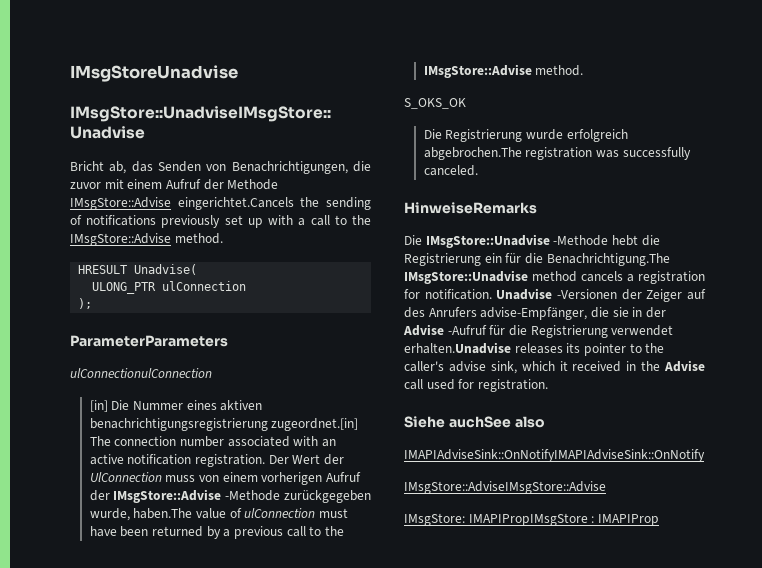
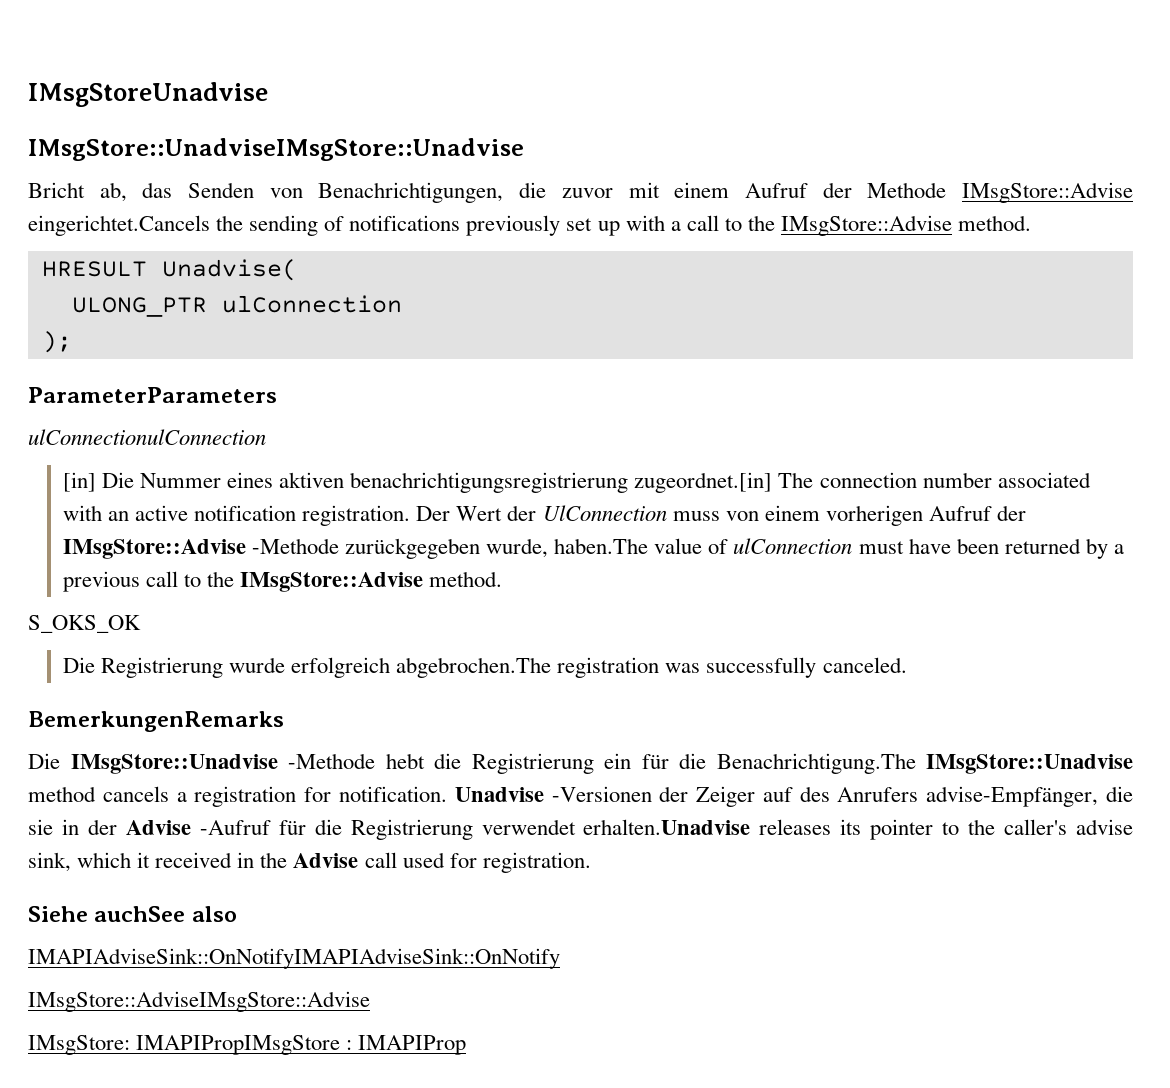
- HinweiseRemarks
+ BemerkungenRemarks

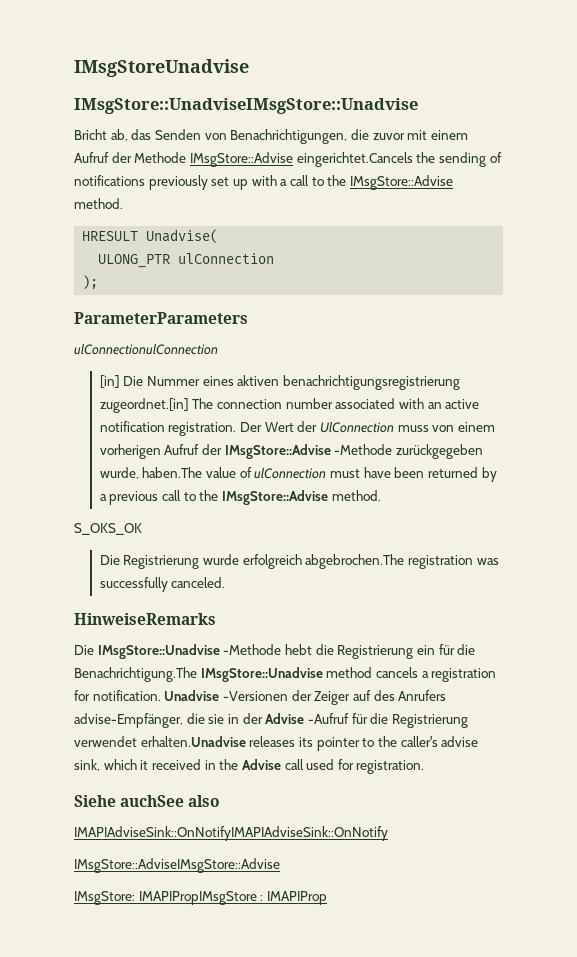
- BemerkungenRemarks
+ HinweiseRemarks

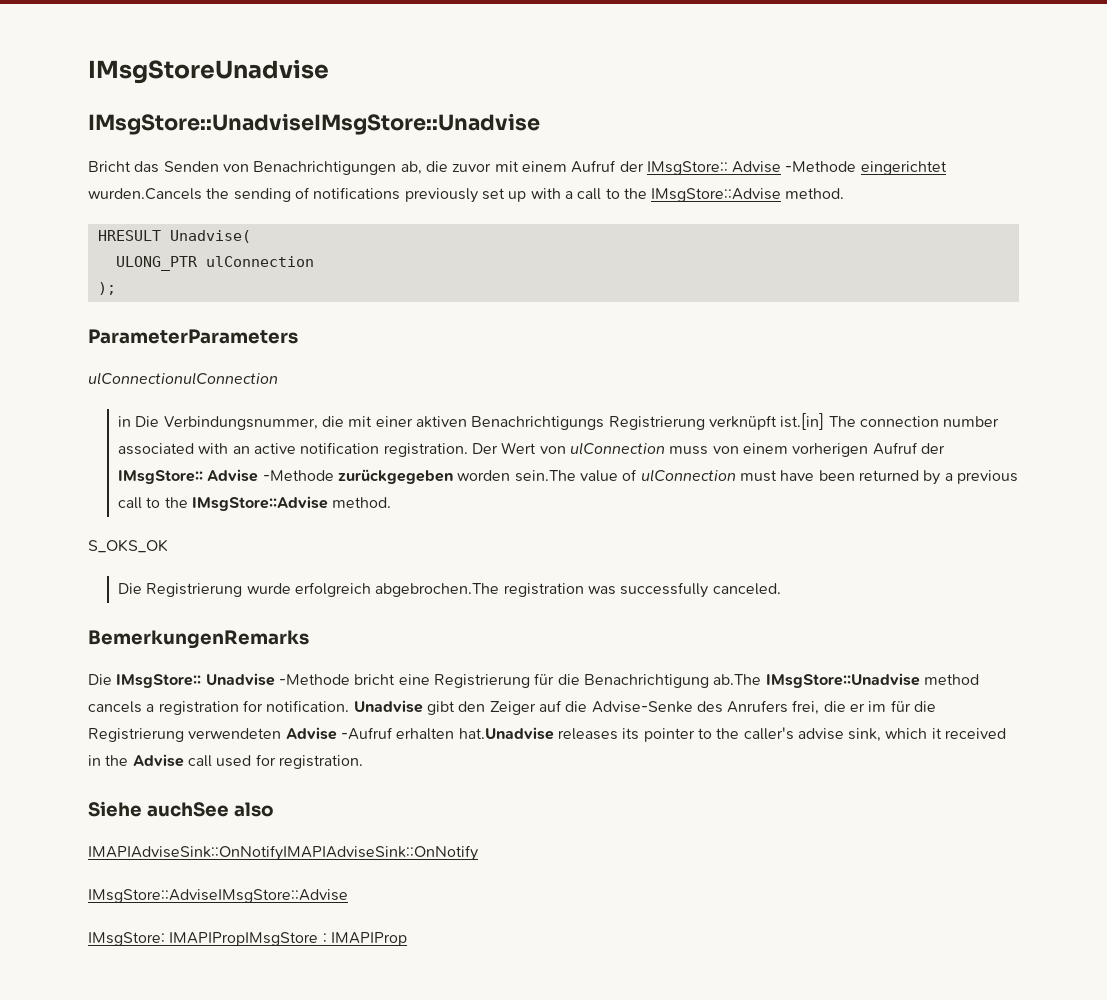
- Bricht ab, das Senden von Benachrichtigungen, die zuvor mit einem Aufruf der Methode IMsgStore::Advise eingerichtet.Cancels the sending of notifications previously set up with a call to the IMsgStore::Advise method.
+ Bricht das Senden von Benachrichtigungen ab, die zuvor mit einem Aufruf der IMsgStore:: Advise -Methode eingerichtet wurden.Cancels the sending of notifications previously set up with a call to the IMsgStore::Advise method.
- [in] Die Nummer eines aktiven benachrichtigungsregistrierung zugeordnet.[in] The connection number associated with an active notification registration.
+ in Die Verbindungsnummer, die mit einer aktiven Benachrichtigungs Registrierung verknüpft ist.[in] The connection number associated with an active notification registration.
- Der Wert der UlConnection muss von einem vorherigen Aufruf der IMsgStore::Advise -Methode zurückgegeben wurde, haben.The value of ulConnection must have been returned by a previous call to the IMsgStore::Advise method.
+ Der Wert von ulConnection muss von einem vorherigen Aufruf der IMsgStore:: Advise -Methode zurückgegeben worden sein.The value of ulConnection must have been returned by a previous call to the IMsgStore::Advise method.
- HinweiseRemarks
- Die IMsgStore::Unadvise -Methode hebt die Registrierung ein für die Benachrichtigung.The IMsgStore::Unadvise method cancels a registration for notification.
+ BemerkungenRemarks
+ Die IMsgStore:: Unadvise -Methode bricht eine Registrierung für die Benachrichtigung ab.The IMsgStore::Unadvise method cancels a registration for notification.
- Unadvise -Versionen der Zeiger auf des Anrufers advise-Empfänger, die sie in der Advise -Aufruf für die Registrierung verwendet erhalten.Unadvise releases its pointer to the caller's advise sink, which it received in the Advise call used for registration.
+ Unadvise gibt den Zeiger auf die Advise-Senke des Anrufers frei, die er im für die Registrierung verwendeten Advise -Aufruf erhalten hat.Unadvise releases its pointer to the caller's advise sink, which it received in the Advise call used for registration.

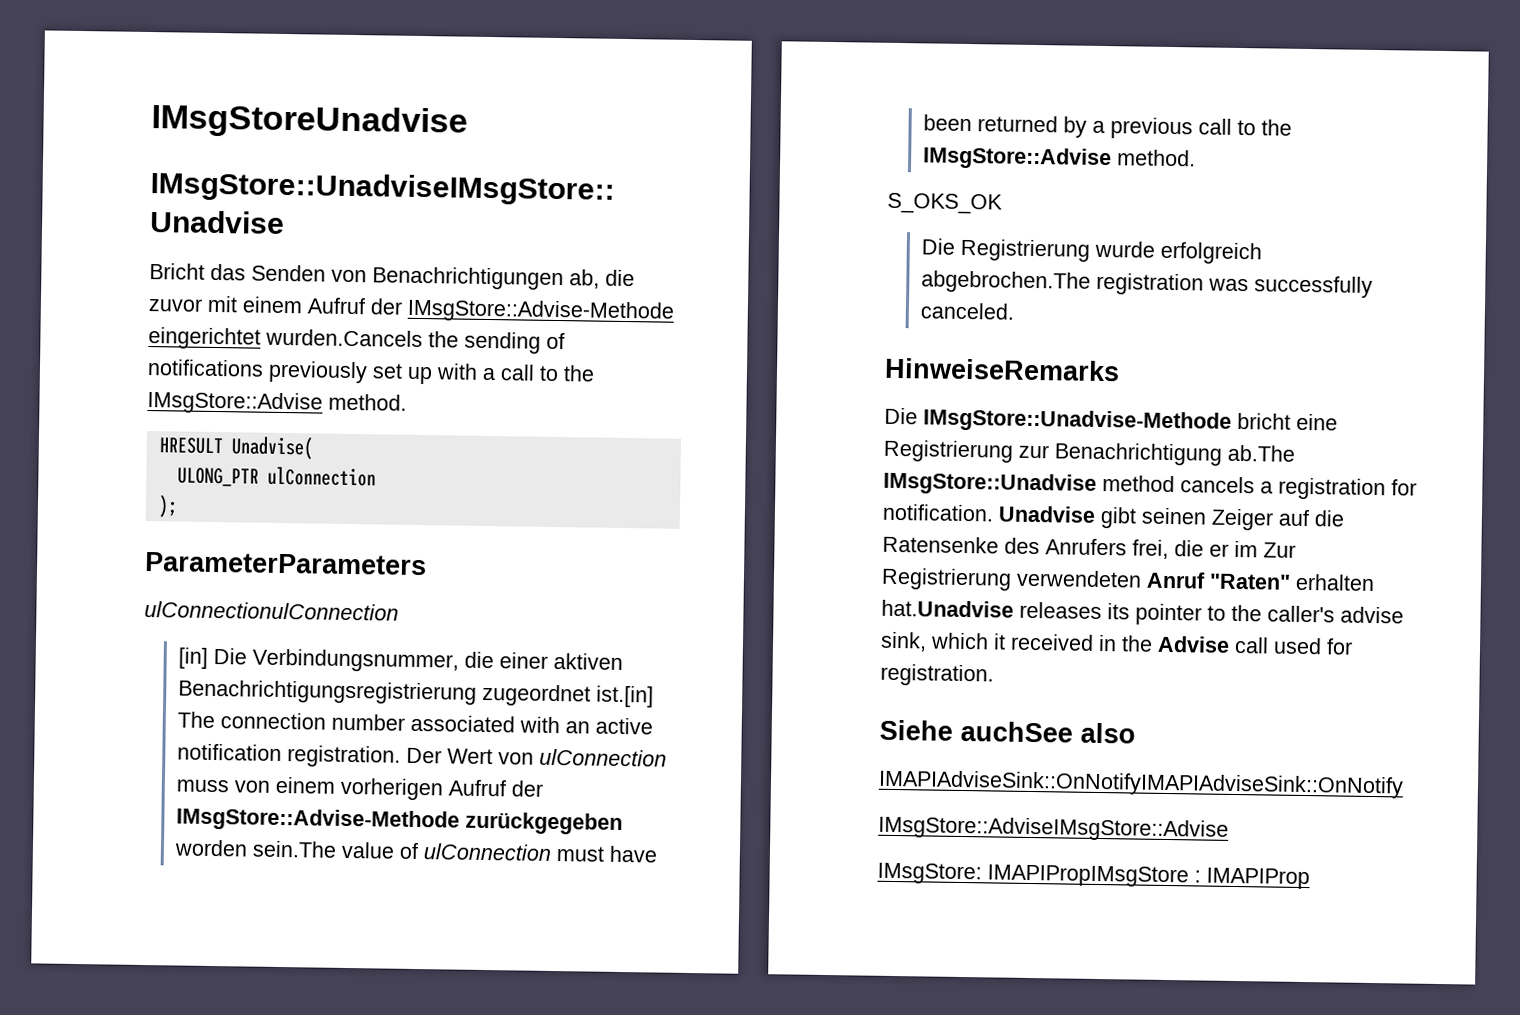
- Bricht das Senden von Benachrichtigungen ab, die zuvor mit einem Aufruf der IMsgStore:: Advise -Methode eingerichtet wurden.Cancels the sending of notifications previously set up with a call to the IMsgStore::Advise method.
+ Bricht das Senden von Benachrichtigungen ab, die zuvor mit einem Aufruf der IMsgStore::Advise-Methode eingerichtet wurden.Cancels the sending of notifications previously set up with a call to the IMsgStore::Advise method.
- in Die Verbindungsnummer, die mit einer aktiven Benachrichtigungs Registrierung verknüpft ist.[in] The connection number associated with an active notification registration.
+ [in] Die Verbindungsnummer, die einer aktiven Benachrichtigungsregistrierung zugeordnet ist.[in] The connection number associated with an active notification registration.
- Der Wert von ulConnection muss von einem vorherigen Aufruf der IMsgStore:: Advise -Methode zurückgegeben worden sein.The value of ulConnection must have been returned by a previous call to the IMsgStore::Advise method.
+ Der Wert von ulConnection muss von einem vorherigen Aufruf der IMsgStore::Advise-Methode zurückgegeben worden sein.The value of ulConnection must have been returned by a previous call to the IMsgStore::Advise method.
- BemerkungenRemarks
- Die IMsgStore:: Unadvise -Methode bricht eine Registrierung für die Benachrichtigung ab.The IMsgStore::Unadvise method cancels a registration for notification.
+ HinweiseRemarks
+ Die IMsgStore::Unadvise-Methode bricht eine Registrierung zur Benachrichtigung ab.The IMsgStore::Unadvise method cancels a registration for notification.
- Unadvise gibt den Zeiger auf die Advise-Senke des Anrufers frei, die er im für die Registrierung verwendeten Advise -Aufruf erhalten hat.Unadvise releases its pointer to the caller's advise sink, which it received in the Advise call used for registration.
+ Unadvise gibt seinen Zeiger auf die Ratensenke des Anrufers frei, die er im Zur Registrierung verwendeten Anruf "Raten" erhalten hat.Unadvise releases its pointer to the caller's advise sink, which it received in the Advise call used for registration.

